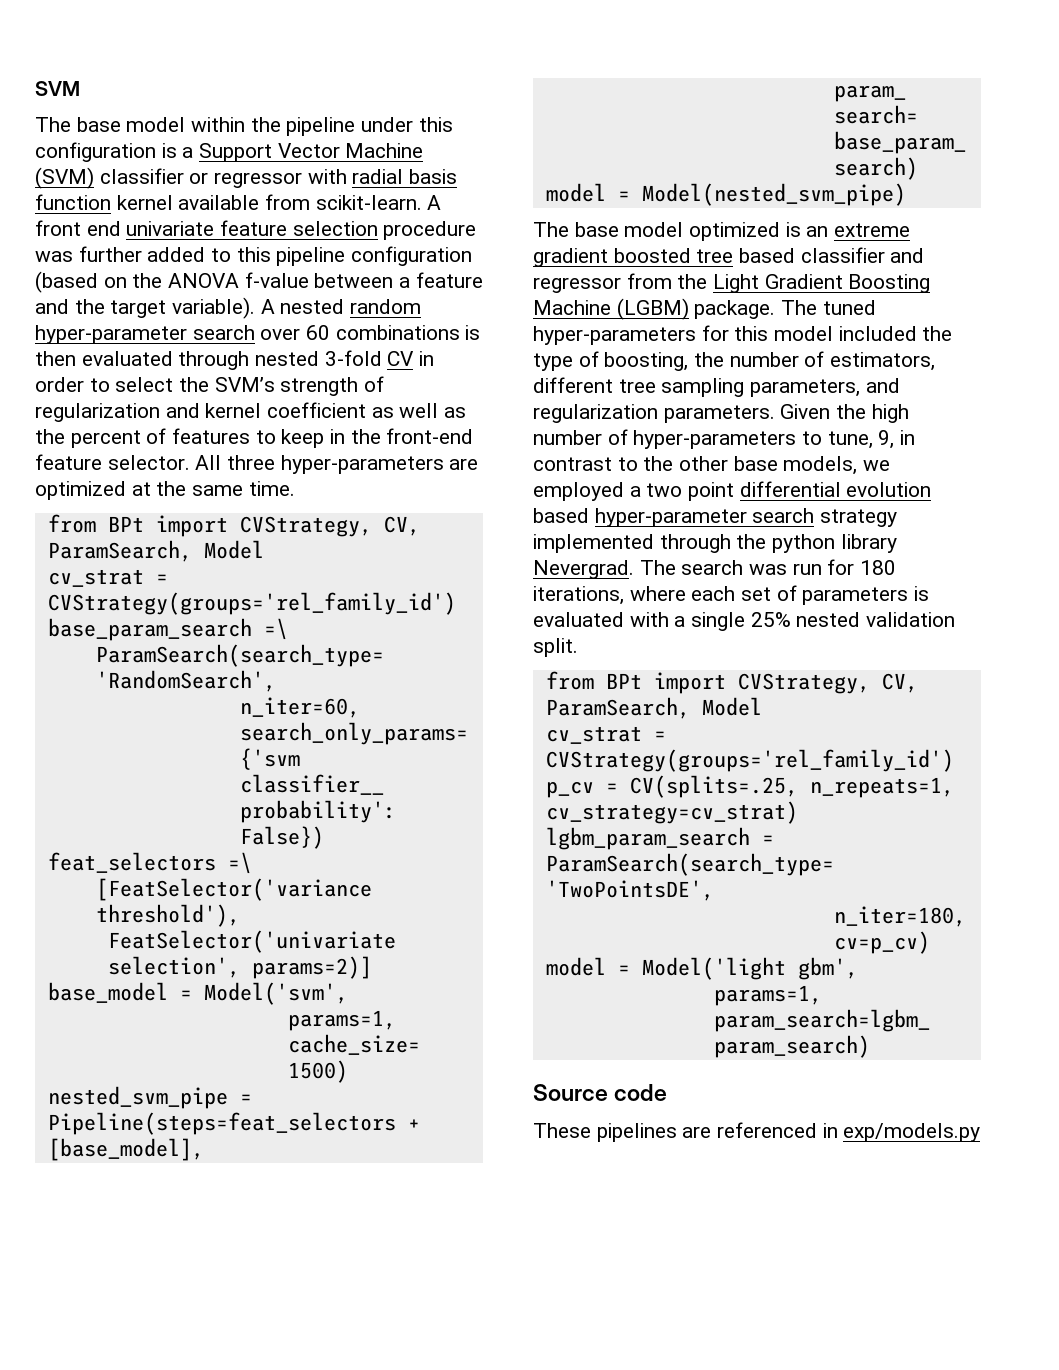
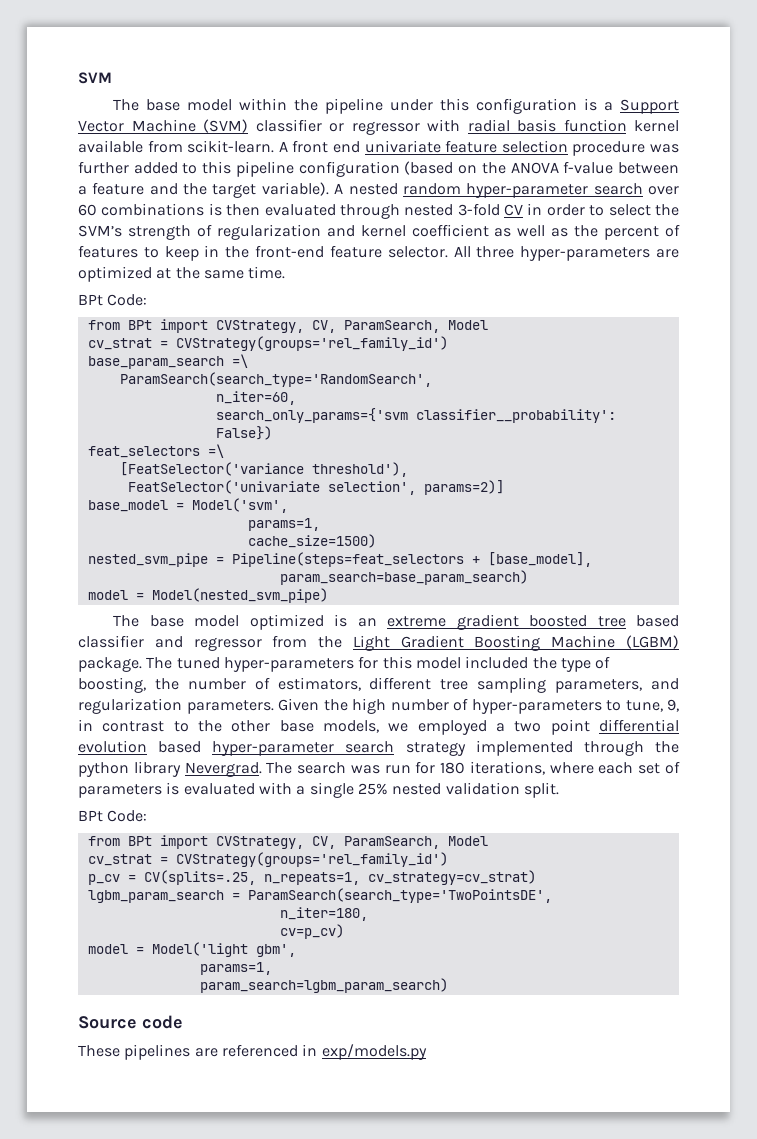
  All three hyper-parameters are optimized at the same time.
+ BPt Code:
  The search was run for 180 iterations, where each set of parameters is evaluated with a single 25% nested validation split.
+ BPt Code:

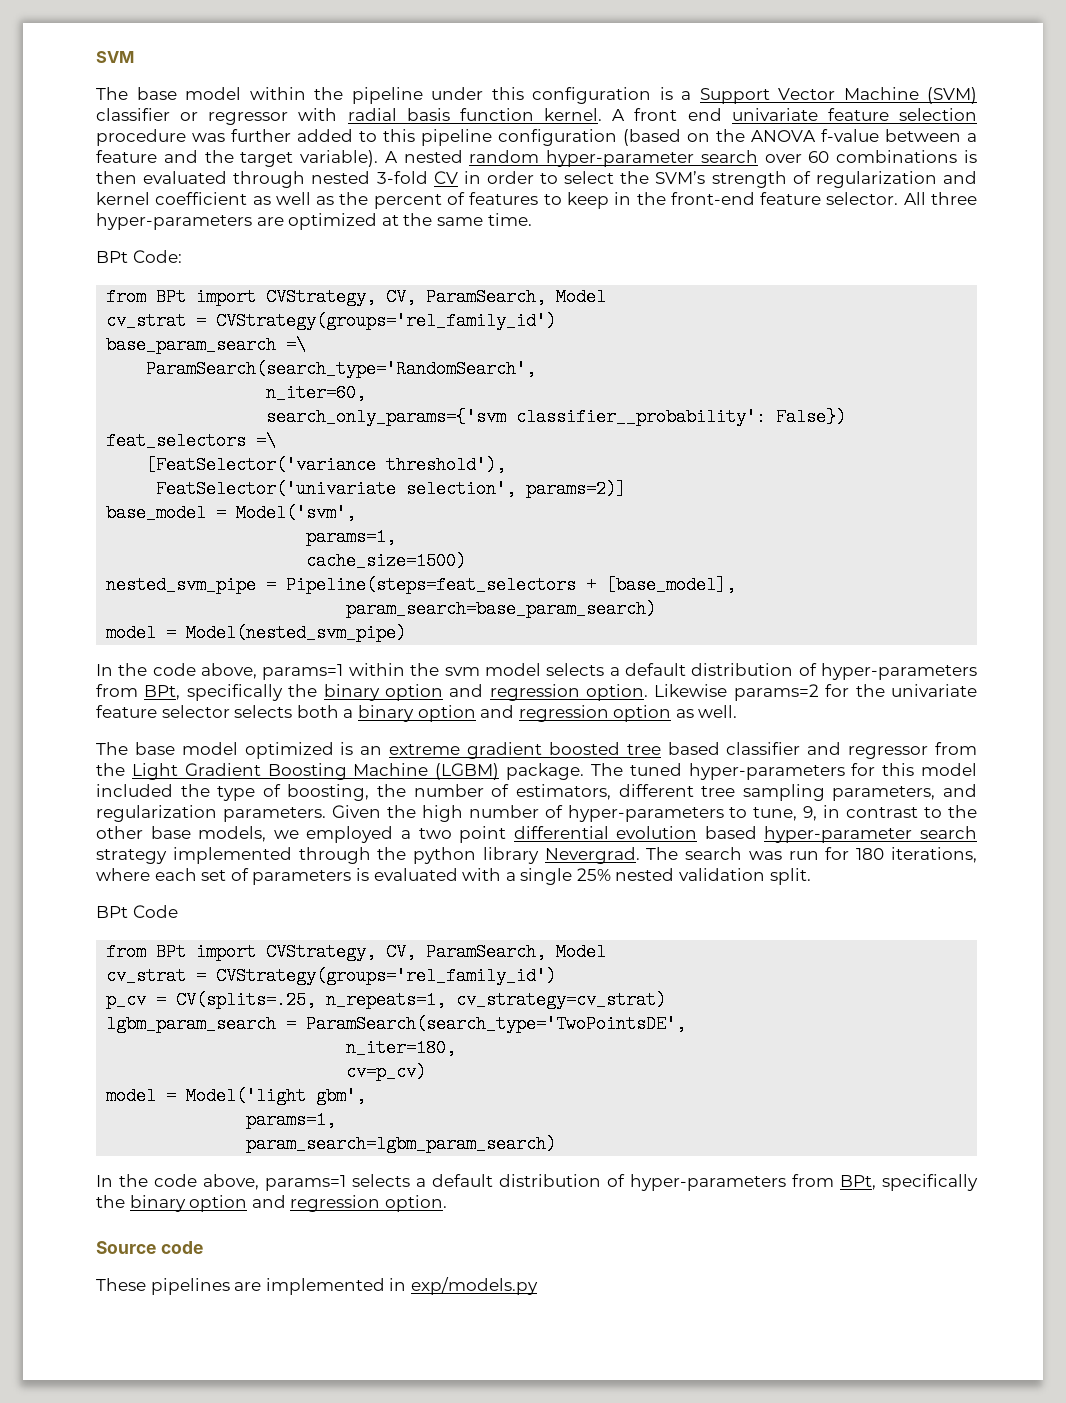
- The base model within the pipeline under this configuration is a Support Vector Machine (SVM) classifier or regressor with radial basis function kernel available from scikit-learn.
+ The base model within the pipeline under this configuration is a Support Vector Machine (SVM) classifier or regressor with radial basis function kernel.
+ In the code above, params=1 within the svm model selects a default distribution of hyper-parameters from BPt, specifically the binary option and regression option. Likewise params=2 for the univariate feature selector selects both a binary option and regression option as well.
  The search was run for 180 iterations, where each set of parameters is evaluated with a single 25% nested validation split.
- BPt Code:
+ BPt Code
+ In the code above, params=1 selects a default distribution of hyper-parameters from BPt, specifically the binary option and regression option.
- These pipelines are referenced in exp/models.py
+ These pipelines are implemented in exp/models.py

